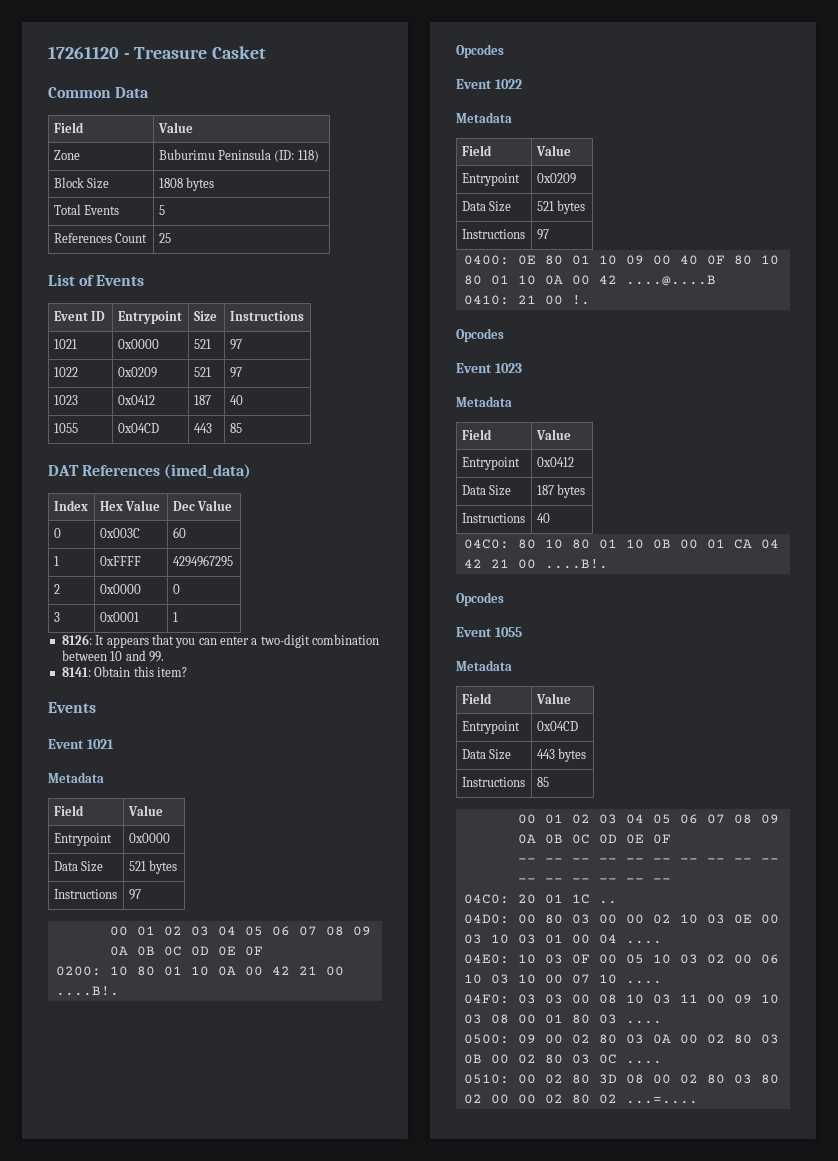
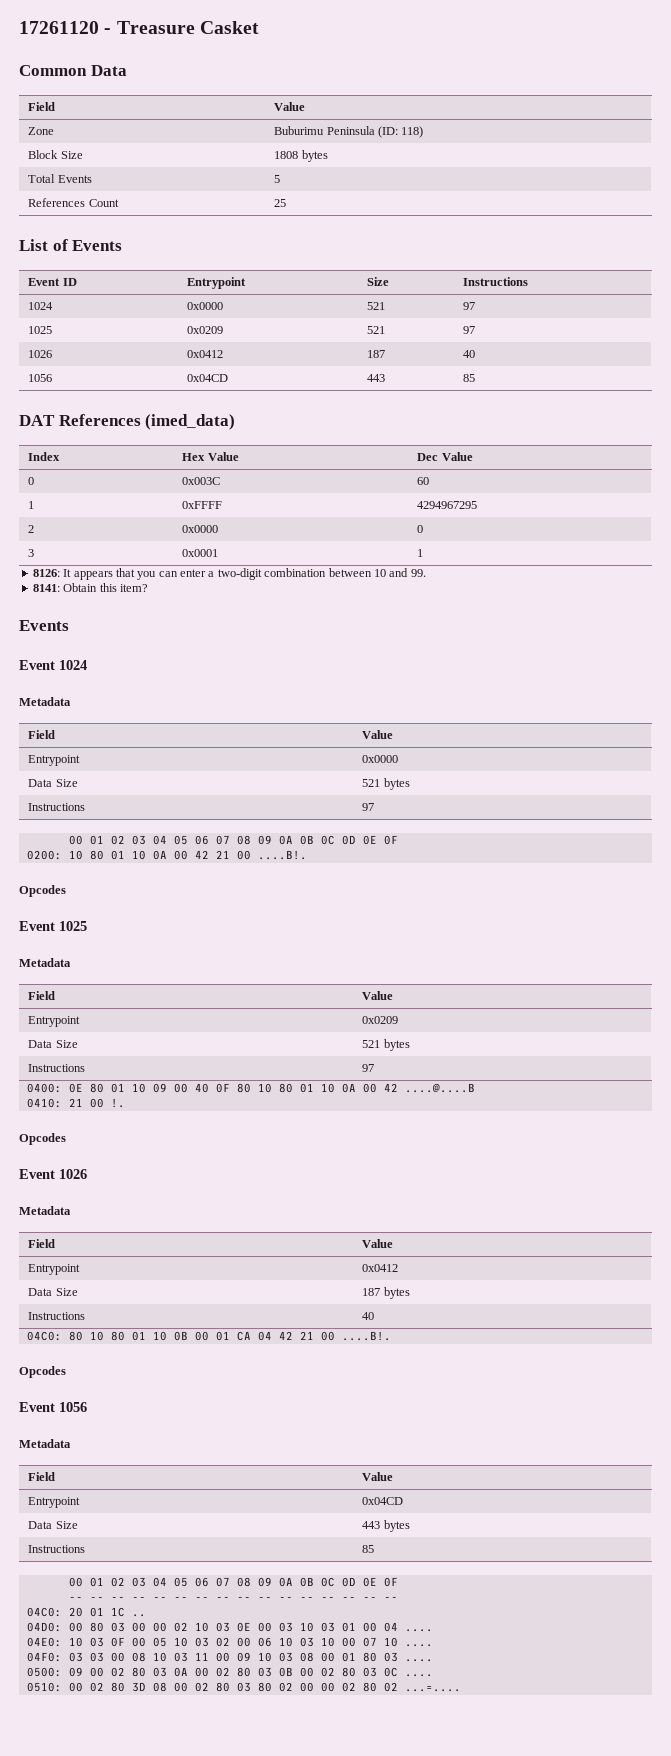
- 1021 | 0x0000 | 521 | 97
+ 1024 | 0x0000 | 521 | 97
- 1022 | 0x0209 | 521 | 97
+ 1025 | 0x0209 | 521 | 97
- 1023 | 0x0412 | 187 | 40
+ 1026 | 0x0412 | 187 | 40
- 1055 | 0x04CD | 443 | 85
+ 1056 | 0x04CD | 443 | 85
- Event 1021
+ Event 1024
- Event 1022
+ Event 1025
- Event 1023
+ Event 1026
- Event 1055
+ Event 1056

